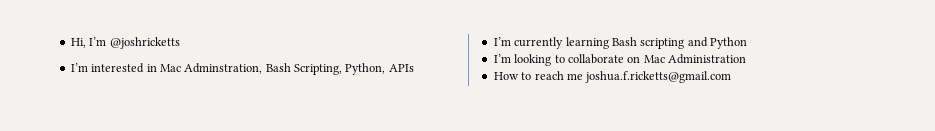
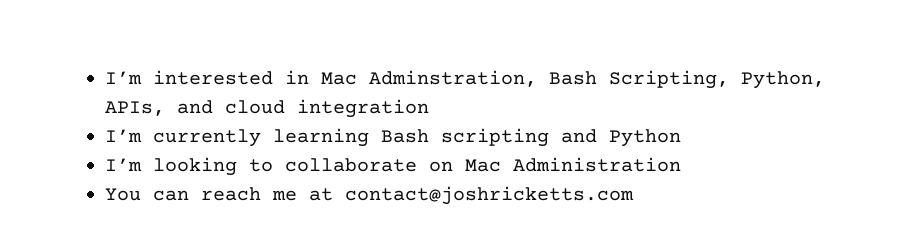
- Hi, I’m @joshricketts
- I’m interested in Mac Adminstration, Bash Scripting, Python, APIs
+ I’m interested in Mac Adminstration, Bash Scripting, Python, APIs, and cloud integration
- How to reach me joshua.f.ricketts@gmail.com
+ You can reach me at contact@joshricketts.com

